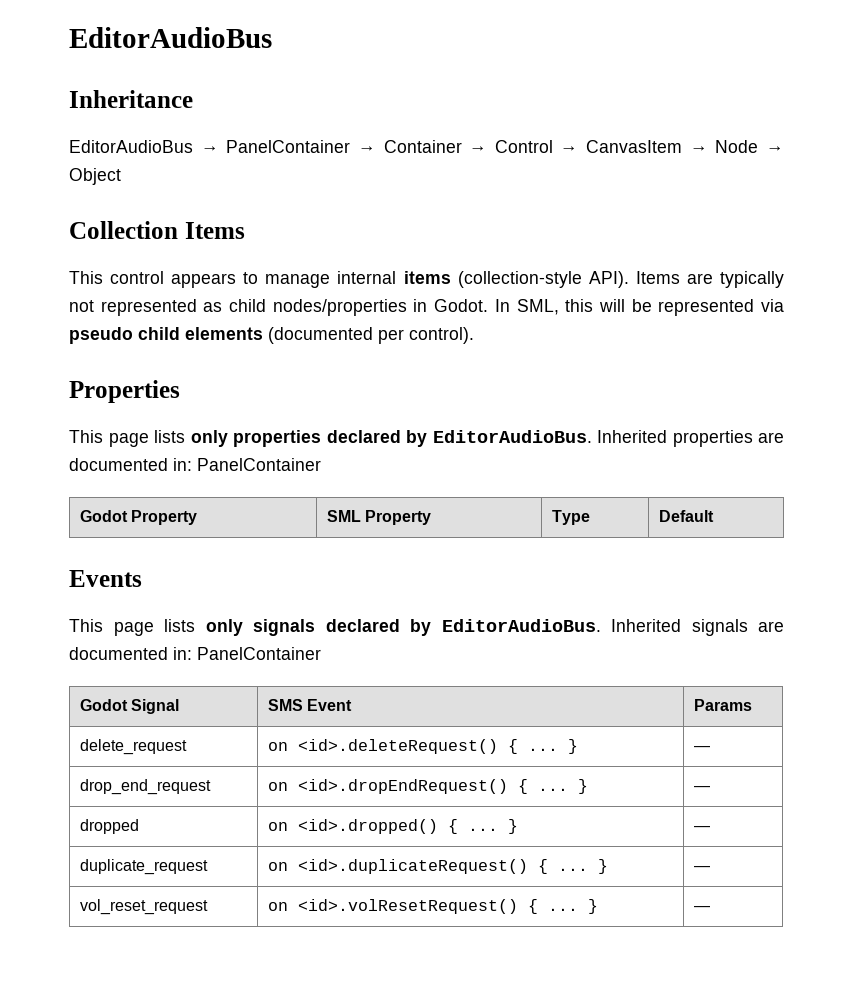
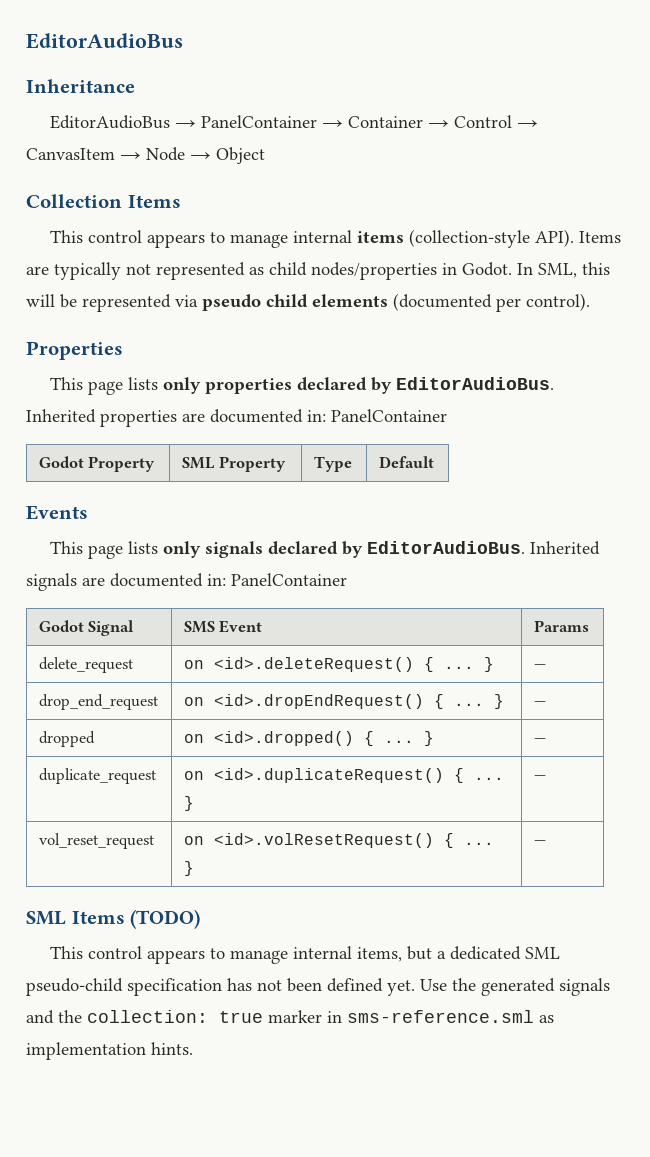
+ SML Items (TODO)
+ This control appears to manage internal items, but a dedicated SML pseudo-child specification has not been defined yet. Use the generated signals and the collection: true marker in sms-reference.sml as implementation hints.

